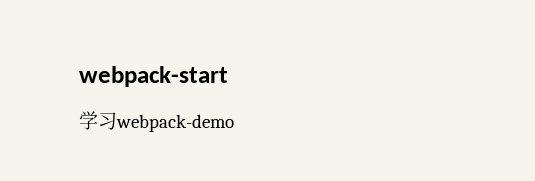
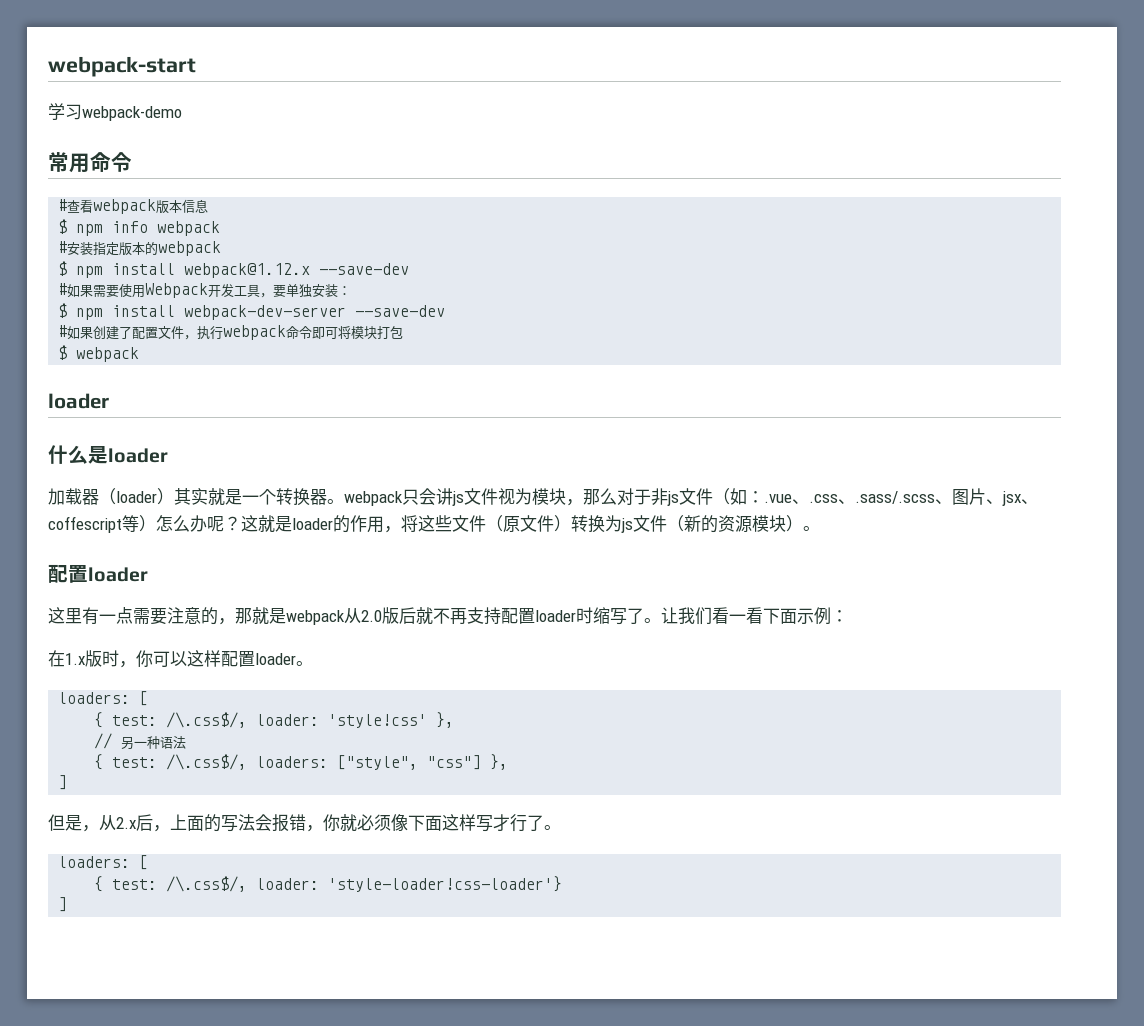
+ 常用命令
+ #查看webpack版本信息
+ $ npm info webpack
+ #安装指定版本的webpack
+ $ npm install webpack@1.12.x --save-dev
+ #如果需要使用Webpack开发工具，要单独安装：
+ $ npm install webpack-dev-server --save-dev
+ #如果创建了配置文件，执行webpack命令即可将模块打包
+ $ webpack
+ loader
+ 什么是loader
+ 加载器（loader）其实就是一个转换器。webpack只会讲js文件视为模块，那么对于非js文件（如：.vue、.css、.sass/.scss、图片、jsx、coffescript等）怎么办呢？这就是loader的作用，将这些文件（原文件）转换为js文件（新的资源模块）。
+ 配置loader
+ 这里有一点需要注意的，那就是webpack从2.0版后就不再支持配置loader时缩写了。让我们看一看下面示例：
+ 在1.x版时，你可以这样配置loader。
+ loaders: [
+ { test: /\.css$/, loader: 'style!css' },
+ // 另一种语法
+ { test: /\.css$/, loaders: ["style", "css"] },
+ ]
+ 但是，从2.x后，上面的写法会报错，你就必须像下面这样写才行了。
+ loaders: [
+ { test: /\.css$/, loader: 'style-loader!css-loader'}
+ ]

